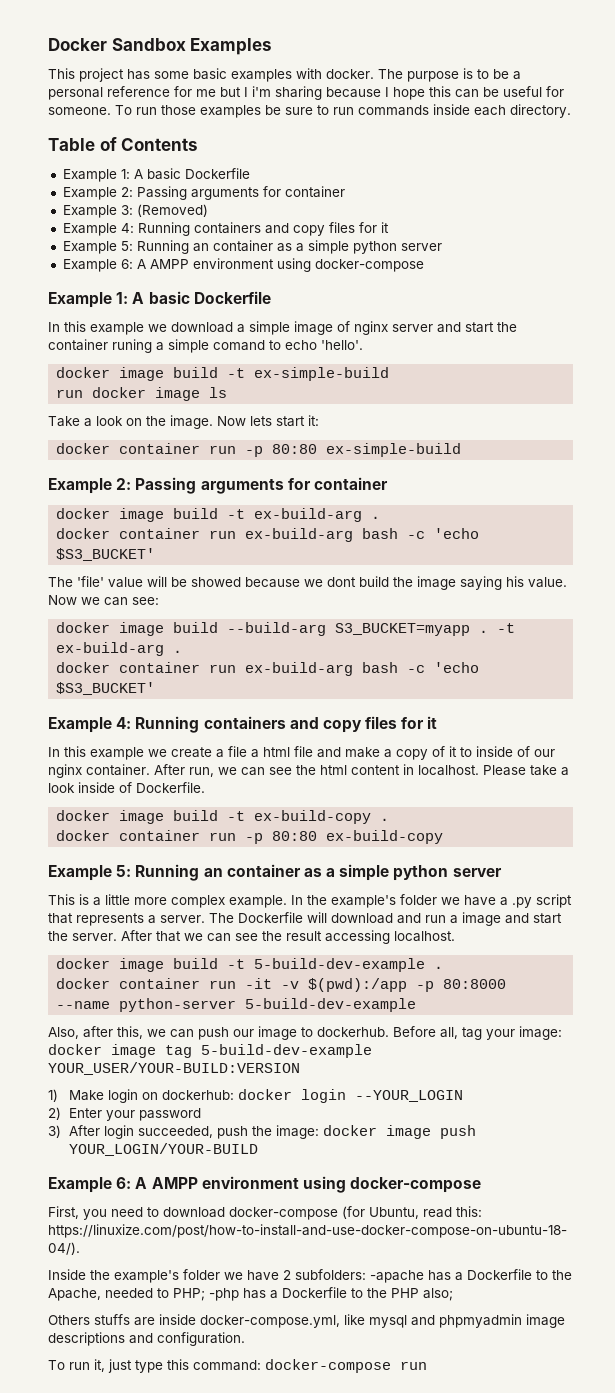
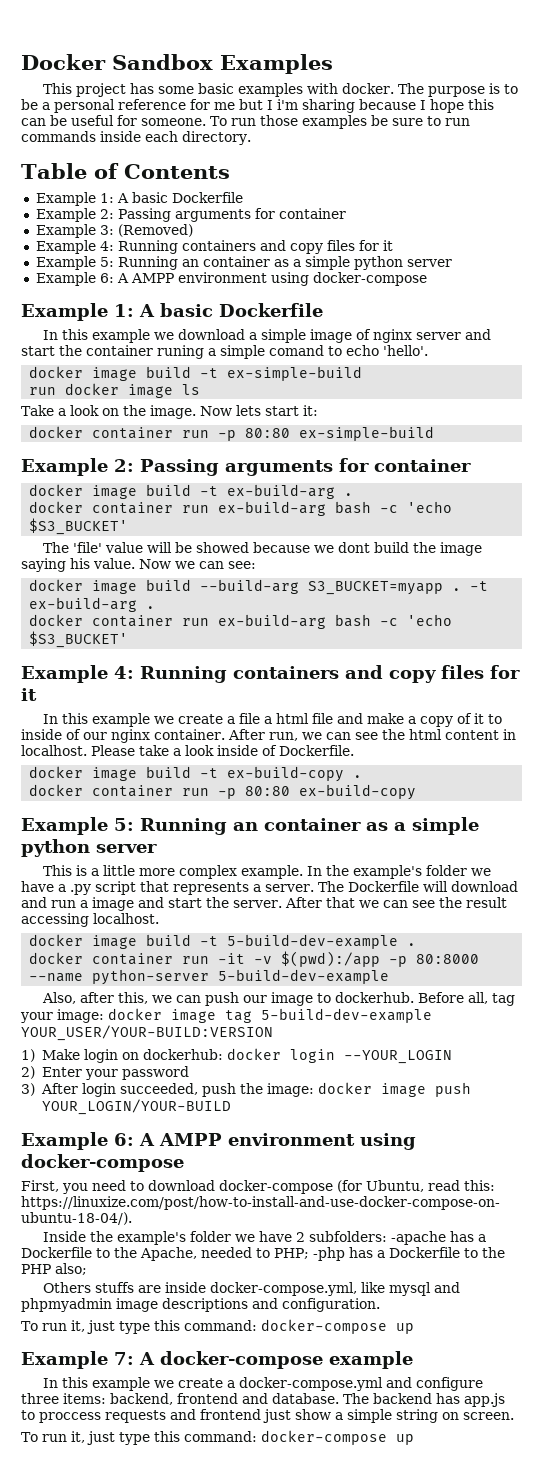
  Others stuffs are inside docker-compose.yml, like mysql and phpmyadmin image descriptions and configuration.
- To run it, just type this command: docker-compose run
+ To run it, just type this command: docker-compose up
+ Example 7: A docker-compose example
+ In this example we create a docker-compose.yml and configure three items: backend, frontend and database. The backend has app.js to proccess requests and frontend just show a simple string on screen.
+ To run it, just type this command: docker-compose up

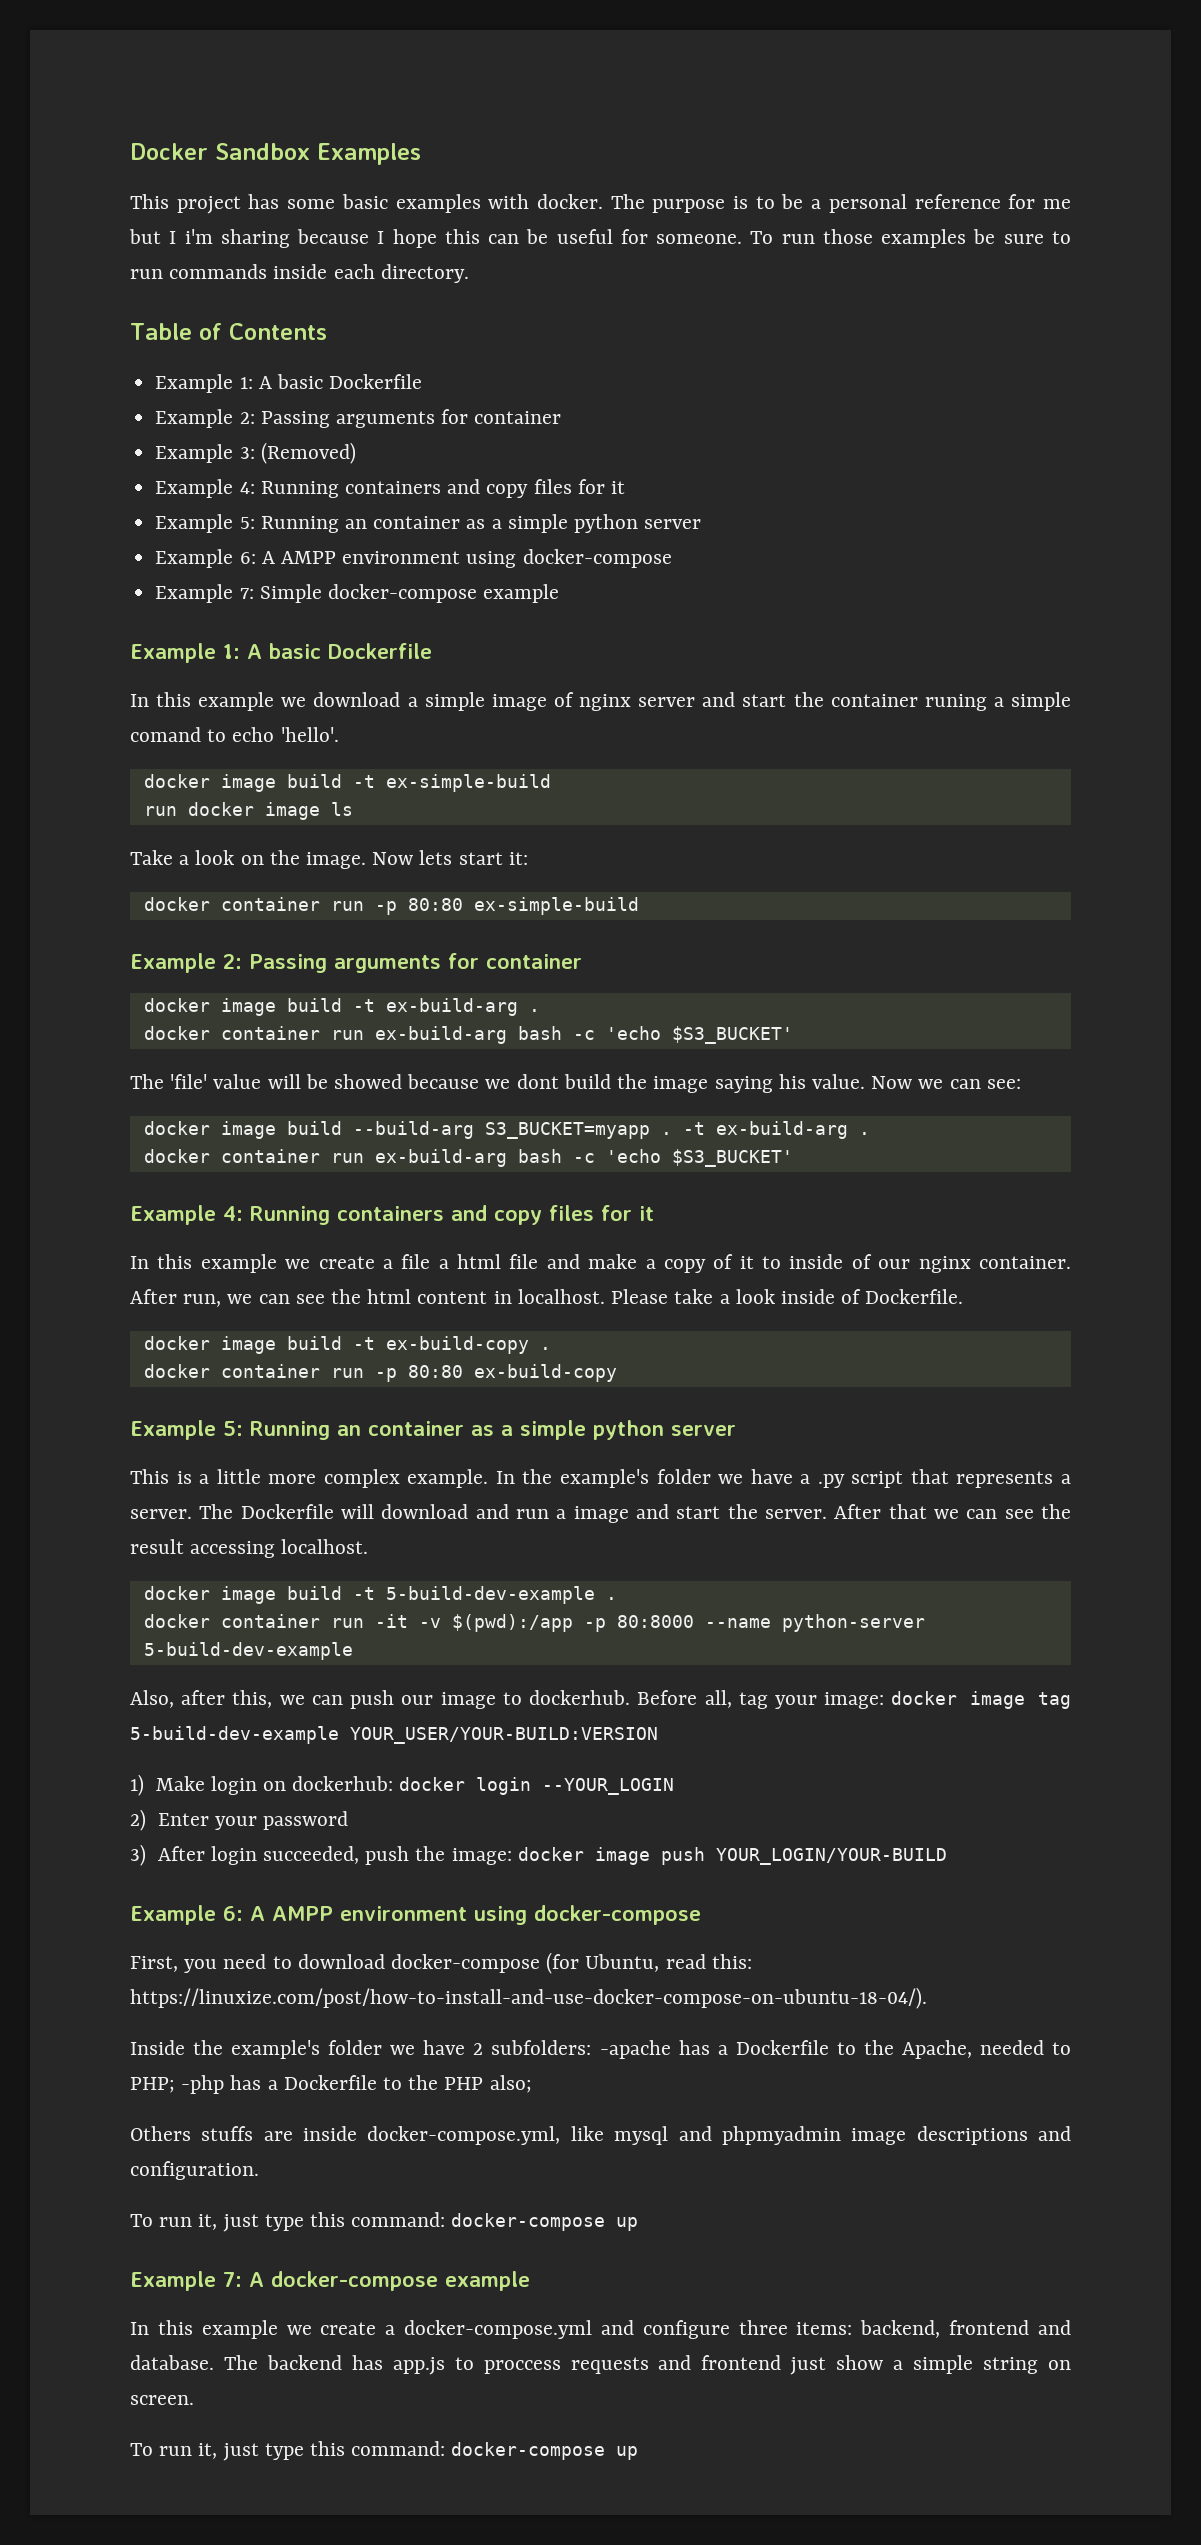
+ Example 7: Simple docker-compose example

